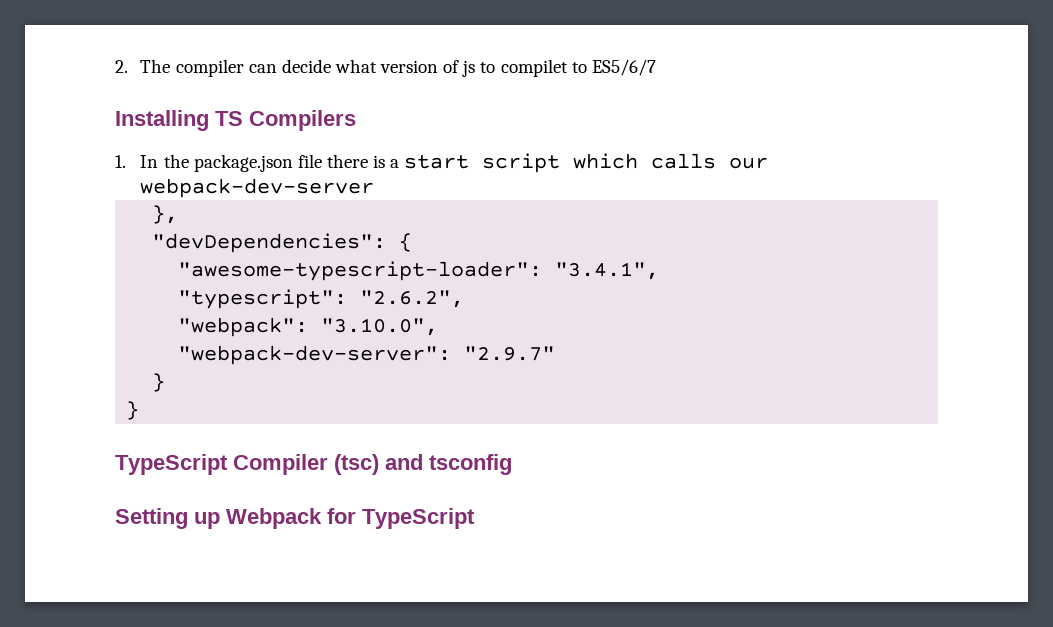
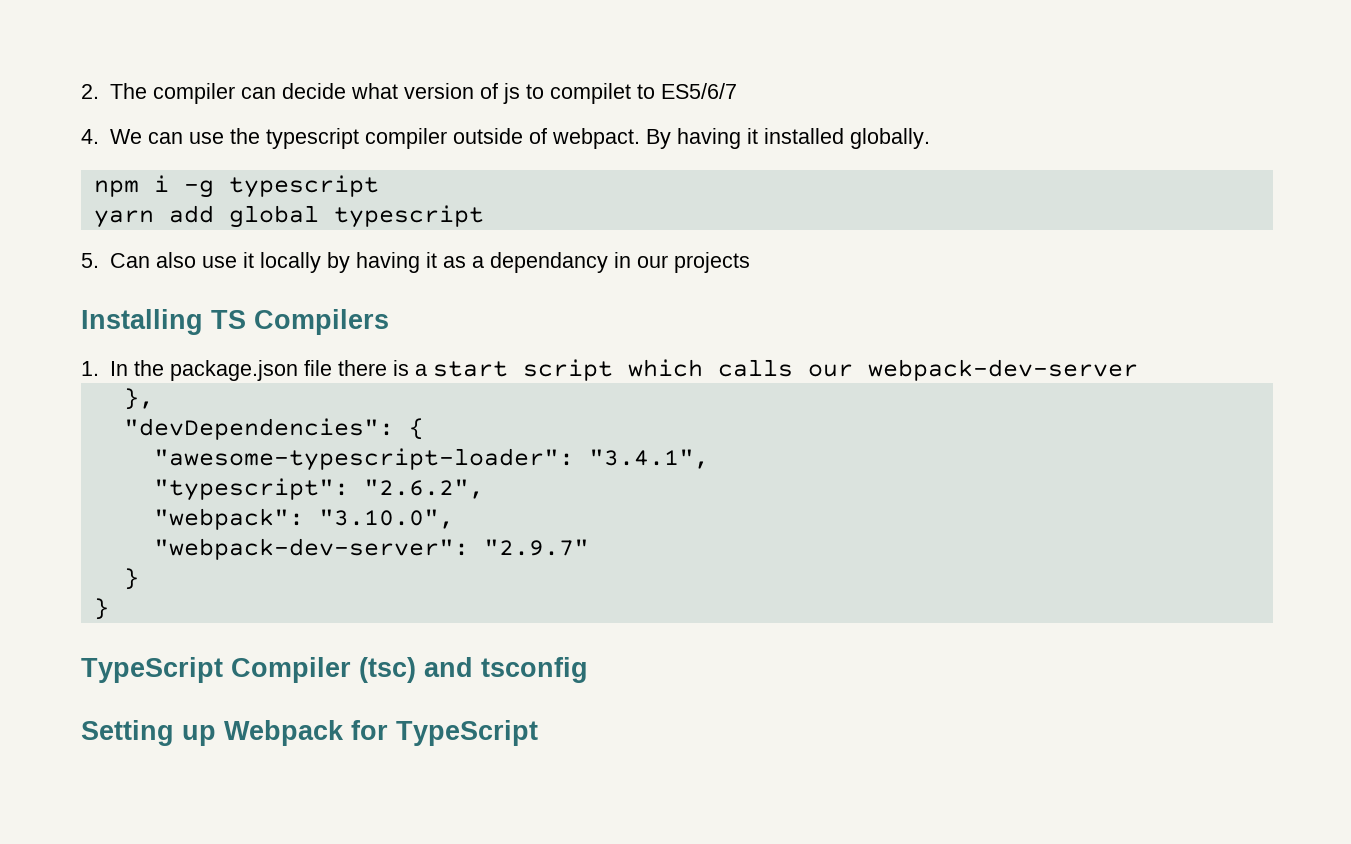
+ 4. We can use the typescript compiler outside of webpact. By having it installed globally.
+ npm i -g typescript
+ yarn add global typescript
+ 5. Can also use it locally by having it as a dependancy in our projects

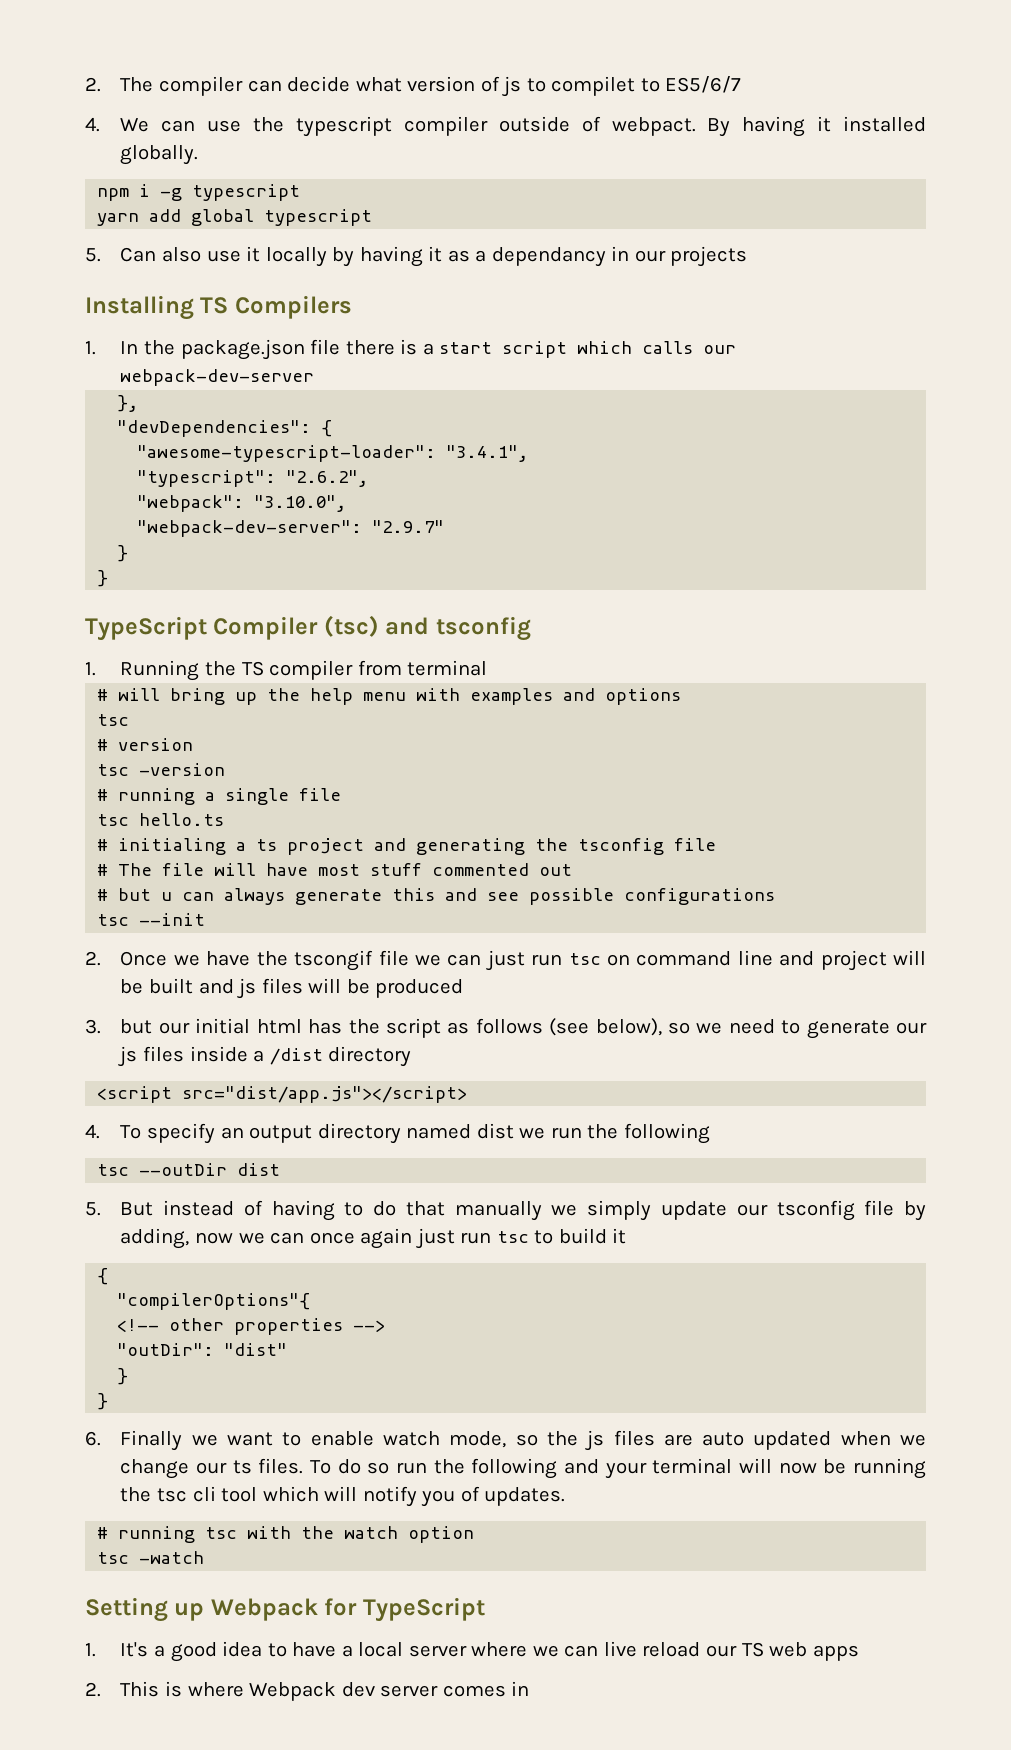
+ 1. Running the TS compiler from terminal
+ # will bring up the help menu with examples and options
+ tsc
+ # version
+ tsc -version
+ # running a single file
+ tsc hello.ts
+ # initialing a ts project and generating the tsconfig file
+ # The file will have most stuff commented out
+ # but u can always generate this and see possible configurations
+ tsc --init
+ 2. Once we have the tscongif file we can just run tsc on command line and project will be built and js files will be produced
+ 3. but our initial html has the script as follows (see below), so we need to generate our js files inside a /dist directory
+ <script src="dist/app.js"></script>
+ 4. To specify an output directory named dist we run the following
+ tsc --outDir dist
+ 5. But instead of having to do that manually we simply update our tsconfig file by adding, now we can once again just run tsc to build it
+ {
+ "compilerOptions"{
+ <!-- other properties -->
+ "outDir": "dist"
+ }
+ }
+ 6. Finally we want to enable watch mode, so the js files are auto updated when we change our ts files. To do so run the following and your terminal will now be running the tsc cli tool which will notify you of updates.
+ # running tsc with the watch option
+ tsc -watch
+ 1. It's a good idea to have a local server where we can live reload our TS web apps
+ 2. This is where Webpack dev server comes in

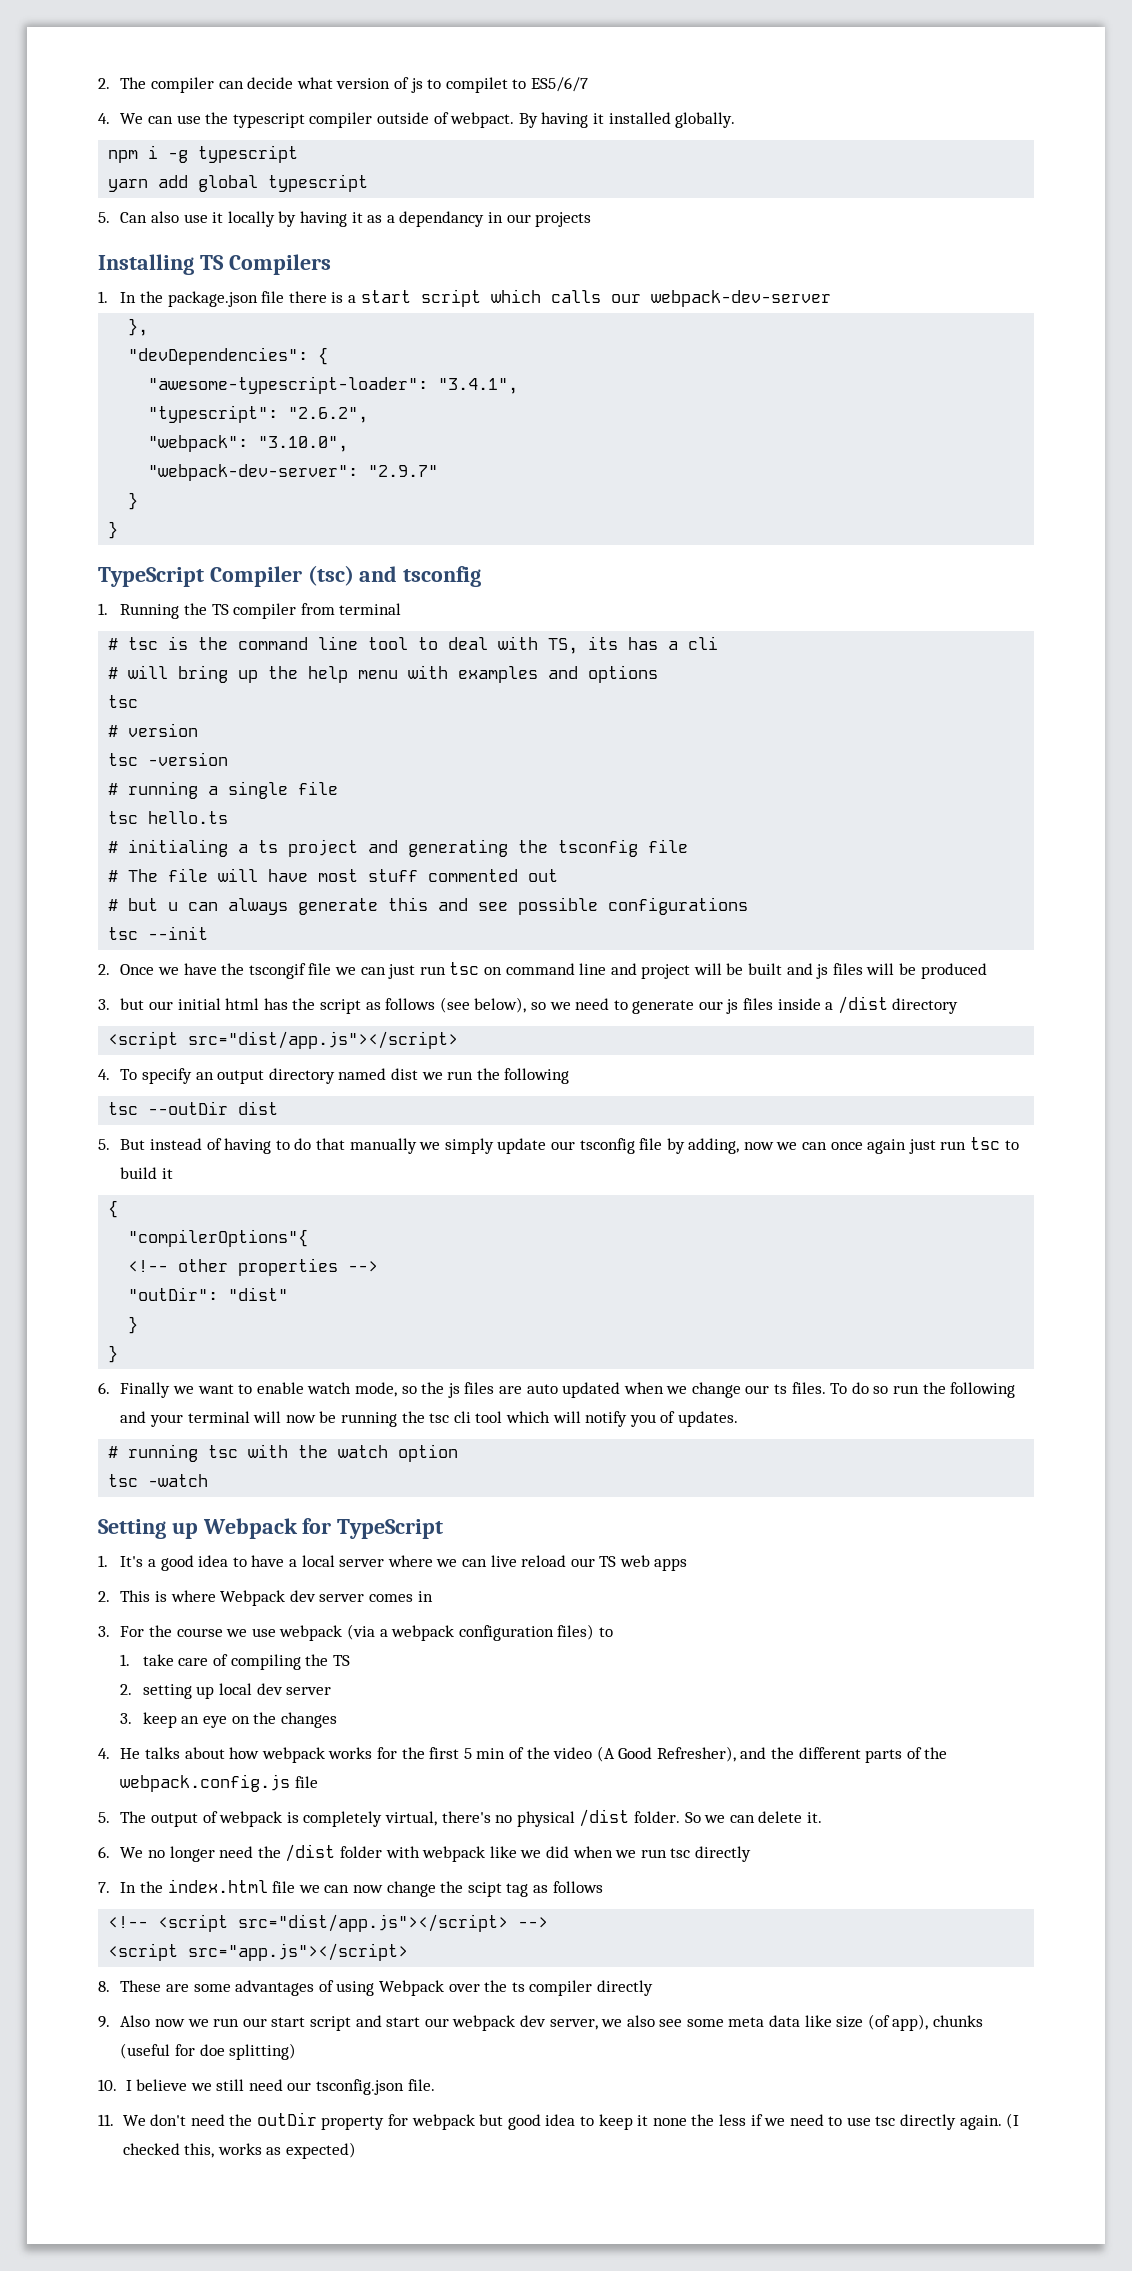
+ # tsc is the command line tool to deal with TS, its has a cli
+ 3. For the course we use webpack (via a webpack configuration files) to
+ 1. take care of compiling the TS
+ 2. setting up local dev server
+ 3. keep an eye on the changes
+ 4. He talks about how webpack works for the first 5 min of the video (A Good Refresher), and the different parts of the webpack.config.js file
+ 5. The output of webpack is completely virtual, there's no physical /dist folder. So we can delete it.
+ 6. We no longer need the /dist folder with webpack like we did when we run tsc directly
+ 7. In the index.html file we can now change the scipt tag as follows
+ <!-- <script src="dist/app.js"></script> -->
+ <script src="app.js"></script>
+ 8. These are some advantages of using Webpack over the ts compiler directly
+ 9. Also now we run our start script and start our webpack dev server, we also see some meta data like size (of app), chunks (useful for doe splitting)
+ 10. I believe we still need our tsconfig.json file.
+ 11. We don't need the outDir property for webpack but good idea to keep it none the less if we need to use tsc directly again. (I checked this, works as expected)

